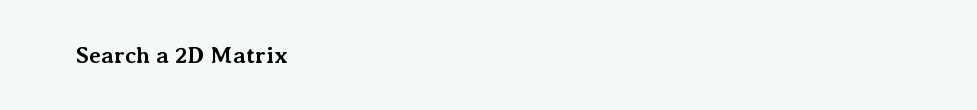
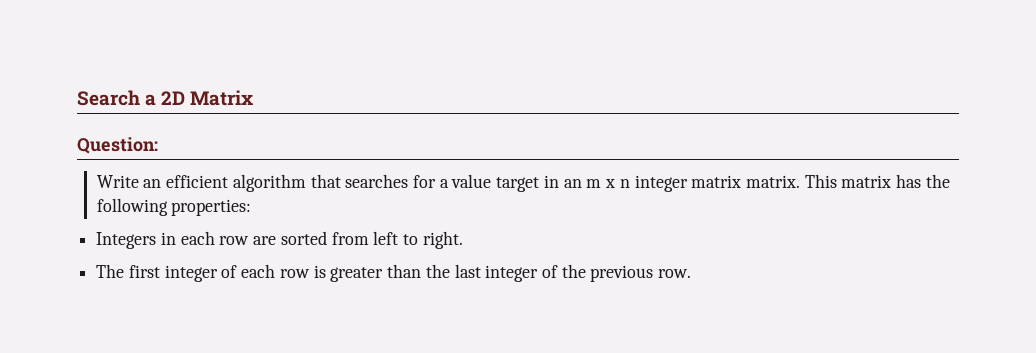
+ Question:
+ Write an efficient algorithm that searches for a value target in an m x n integer matrix matrix. This matrix has the following properties:
+ Integers in each row are sorted from left to right.
+ The first integer of each row is greater than the last integer of the previous row.

